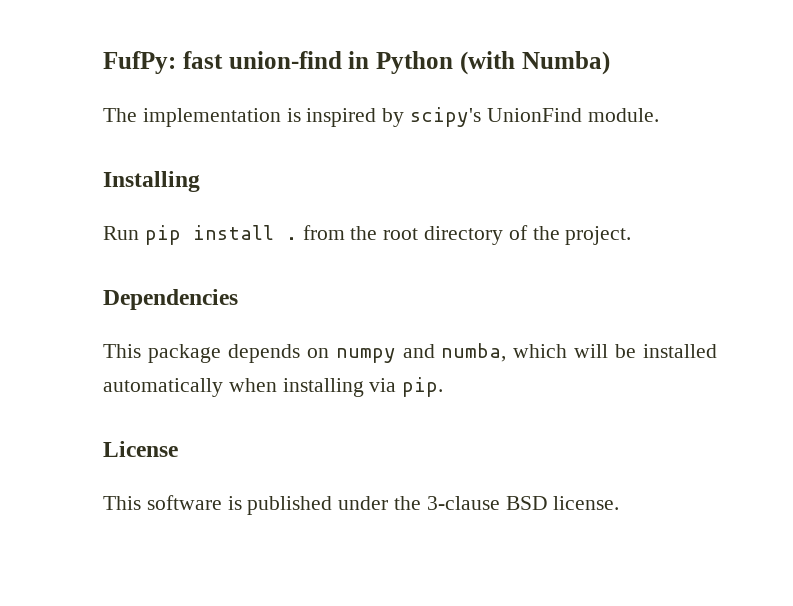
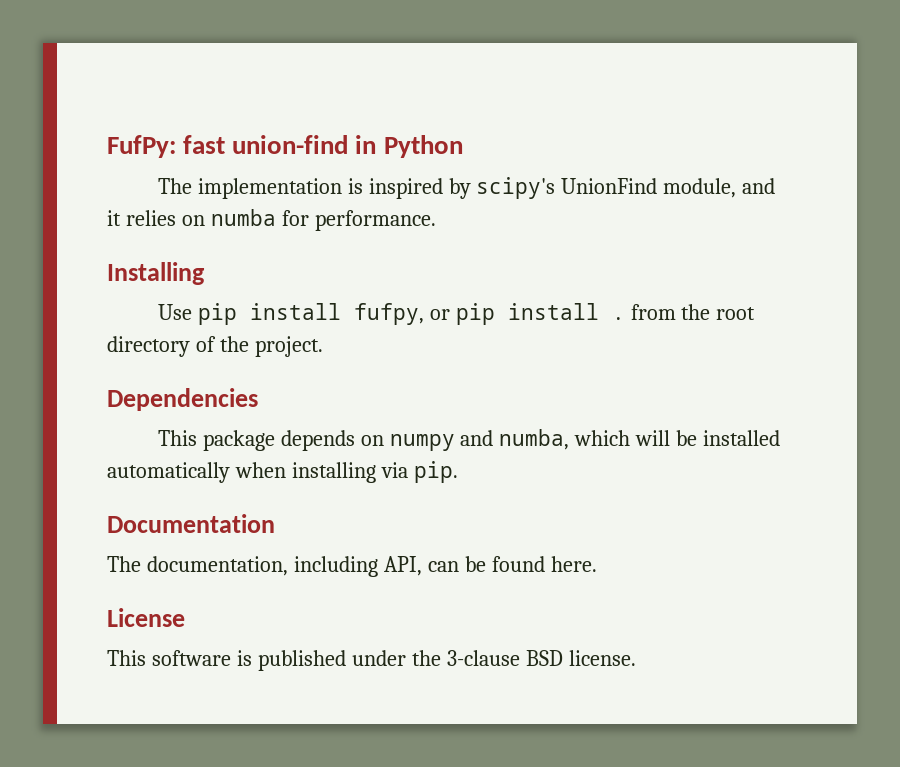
- FufPy: fast union-find in Python (with Numba)
+ FufPy: fast union-find in Python
- The implementation is inspired by scipy's UnionFind module.
+ The implementation is inspired by scipy's UnionFind module, and it relies on numba for performance.
  Installing
- Run pip install . from the root directory of the project.
+ Use pip install fufpy, or pip install . from the root directory of the project.
+ Documentation
+ The documentation, including API, can be found here.

